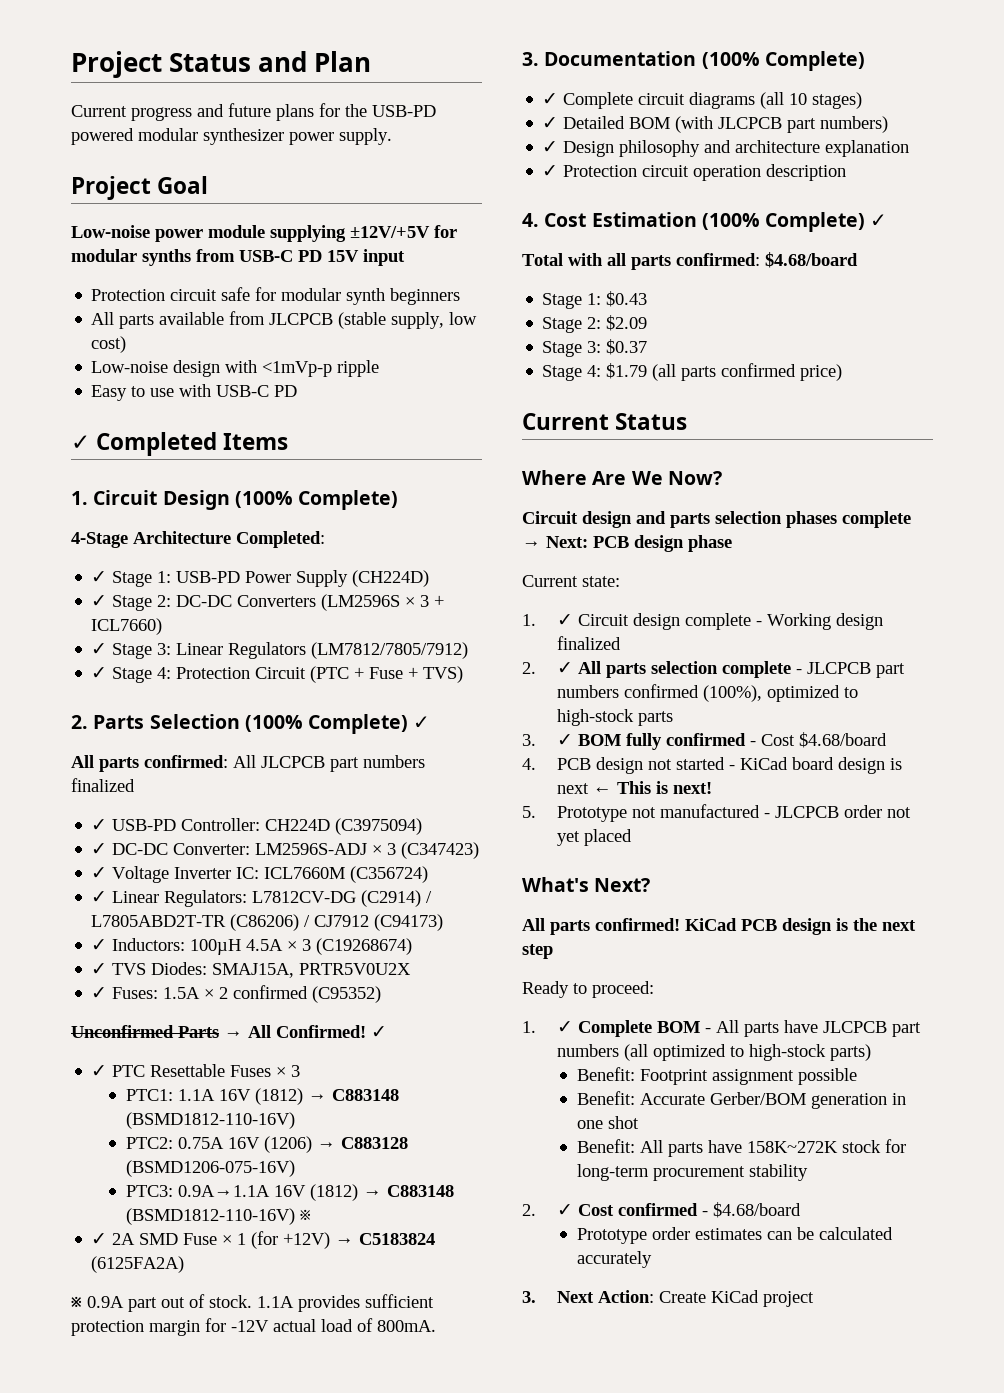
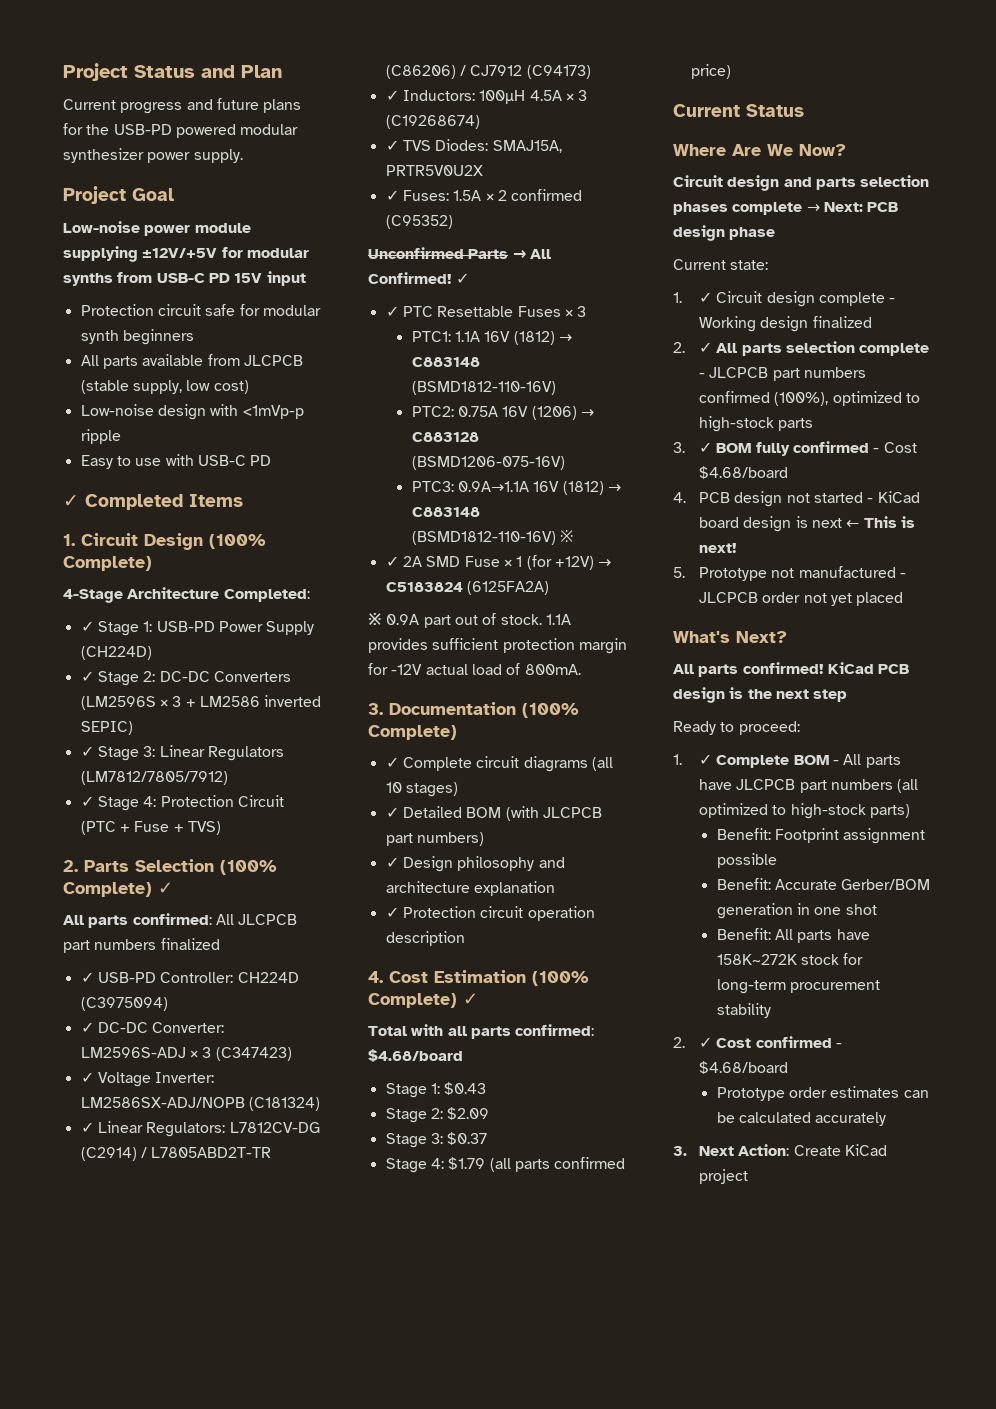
- ✓ Stage 2: DC-DC Converters (LM2596S × 3 + ICL7660)
+ ✓ Stage 2: DC-DC Converters (LM2596S × 3 + LM2586 inverted SEPIC)
- ✓ Voltage Inverter IC: ICL7660M (C356724)
+ ✓ Voltage Inverter: LM2586SX-ADJ/NOPB (C181324)

